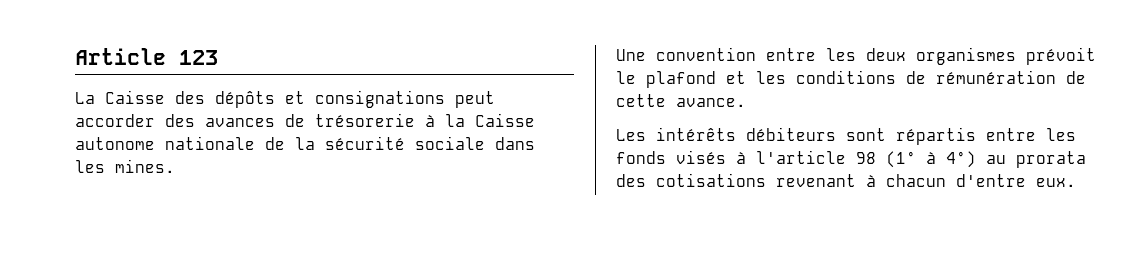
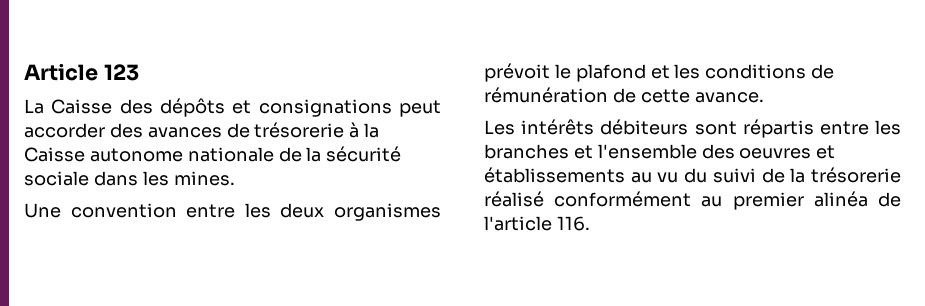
- Les intérêts débiteurs sont répartis entre les fonds visés à l'article 98 (1° à 4°) au prorata des cotisations revenant à chacun d'entre eux.
+ Les intérêts débiteurs sont répartis entre les branches et l'ensemble des oeuvres et établissements au vu du suivi de la trésorerie réalisé conformément au premier alinéa de l'article 116.

